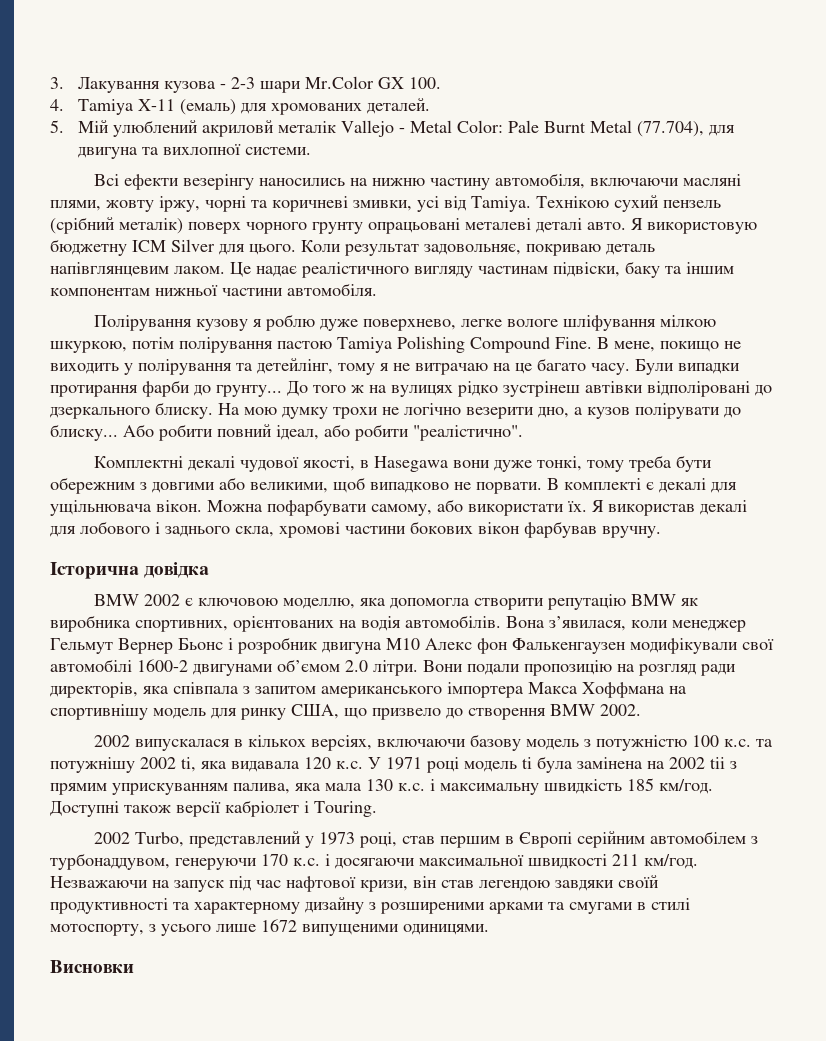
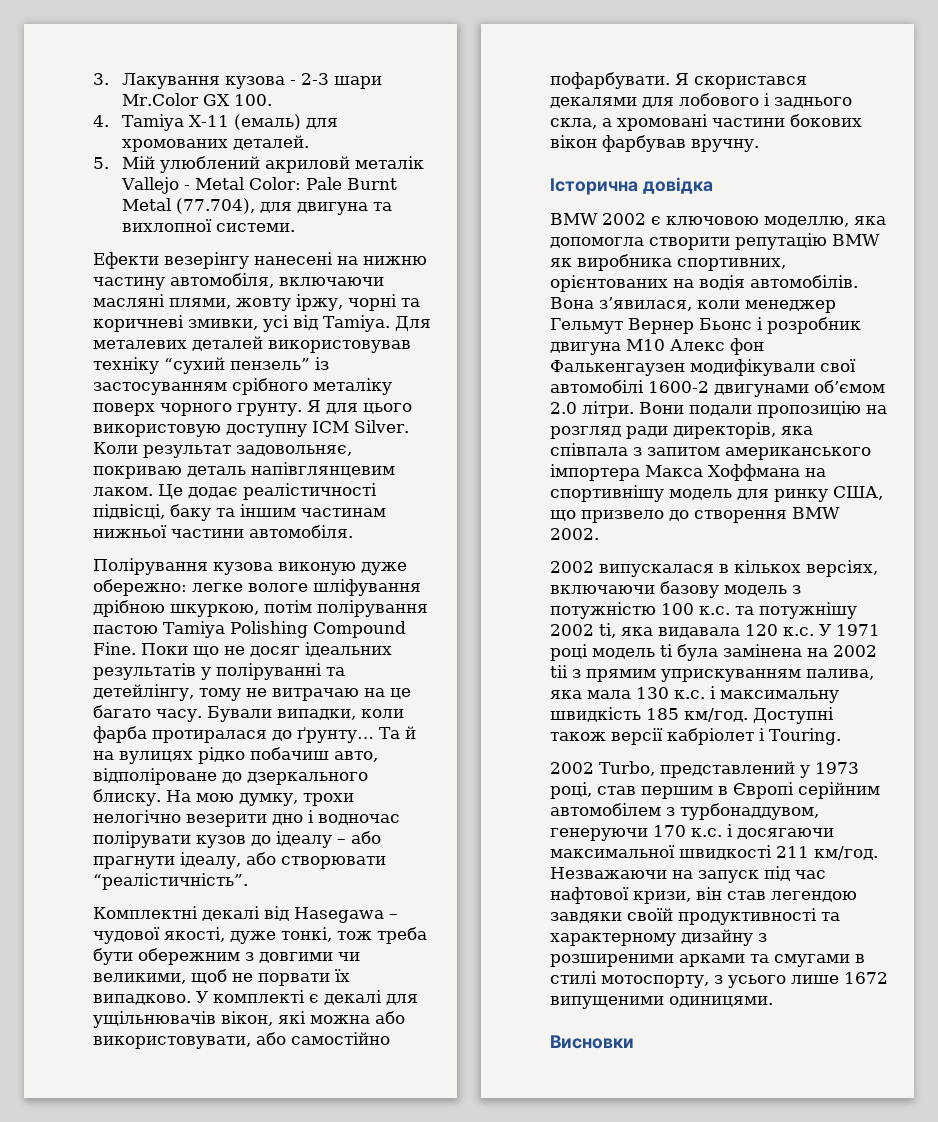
- Всі ефекти везерінгу наносились на нижню частину автомобіля, включаючи масляні плями, жовту іржу, чорні та коричневі змивки, усі від Tamiya.
+ Ефекти везерінгу нанесені на нижню частину автомобіля, включаючи масляні плями, жовту іржу, чорні та коричневі змивки, усі від Tamiya.
- Технікою сухий пензель (срібний металік) поверх чорного грунту опрацьовані металеві деталі авто. Я використовую бюджетну ICM Silver для цього.
+ Для металевих деталей використовував техніку “сухий пензель” із застосуванням срібного металіку поверх чорного грунту. Я для цього використовую доступну ICM Silver.
- Це надає реалістичного вигляду частинам підвіски, баку та іншим компонентам нижньої частини автомобіля.
+ Це додає реалістичності підвісці, баку та іншим частинам нижньої частини автомобіля.
- Полірування кузову я роблю дуже поверхнево, легке вологе шліфування мілкою шкуркою, потім полірування пастою Tamiya Polishing Compound Fine.
+ Полірування кузова виконую дуже обережно: легке вологе шліфування дрібною шкуркою, потім полірування пастою Tamiya Polishing Compound Fine.
- В мене, покищо не виходить у полірування та детейлінг, тому я не витрачаю на це багато часу.
+ Поки що не досяг ідеальних результатів у поліруванні та детейлінгу, тому не витрачаю на це багато часу.
- Були випадки протирання фарби до грунту... До того ж на вулицях рідко зустрінеш автівки відполіровані до дзеркального блиску.
+ Бували випадки, коли фарба протиралася до ґрунту… Та й на вулицях рідко побачиш авто, відполіроване до дзеркального блиску.
- На мою думку трохи не логічно везерити дно, а кузов полірувати до блиску... Або робити повний ідеал, або робити "реалістично".
- Комплектні декалі чудової якості, в Hasegawa вони дуже тонкі, тому треба бути обережним з довгими або великими, щоб випадково не порвати. В комплекті є декалі для ущільнювача вікон. Можна пофарбувати самому, або використати їх. Я використав декалі для лобового і заднього скла, хромові частини бокових вікон фарбував вручну.
+ На мою думку, трохи нелогічно везерити дно і водночас полірувати кузов до ідеалу – або прагнути ідеалу, або створювати “реалістичність”.
+ Комплектні декалі від Hasegawa – чудової якості, дуже тонкі, тож треба бути обережним з довгими чи великими, щоб не порвати їх випадково. У комплекті є декалі для ущільнювачів вікон, які можна або використовувати, або самостійно пофарбувати. Я скористався декалями для лобового і заднього скла, а хромовані частини бокових вікон фарбував вручну.

